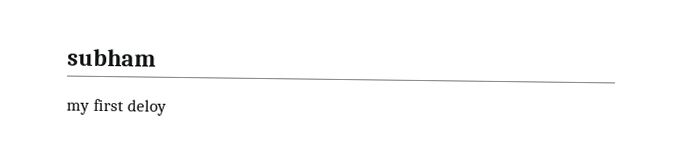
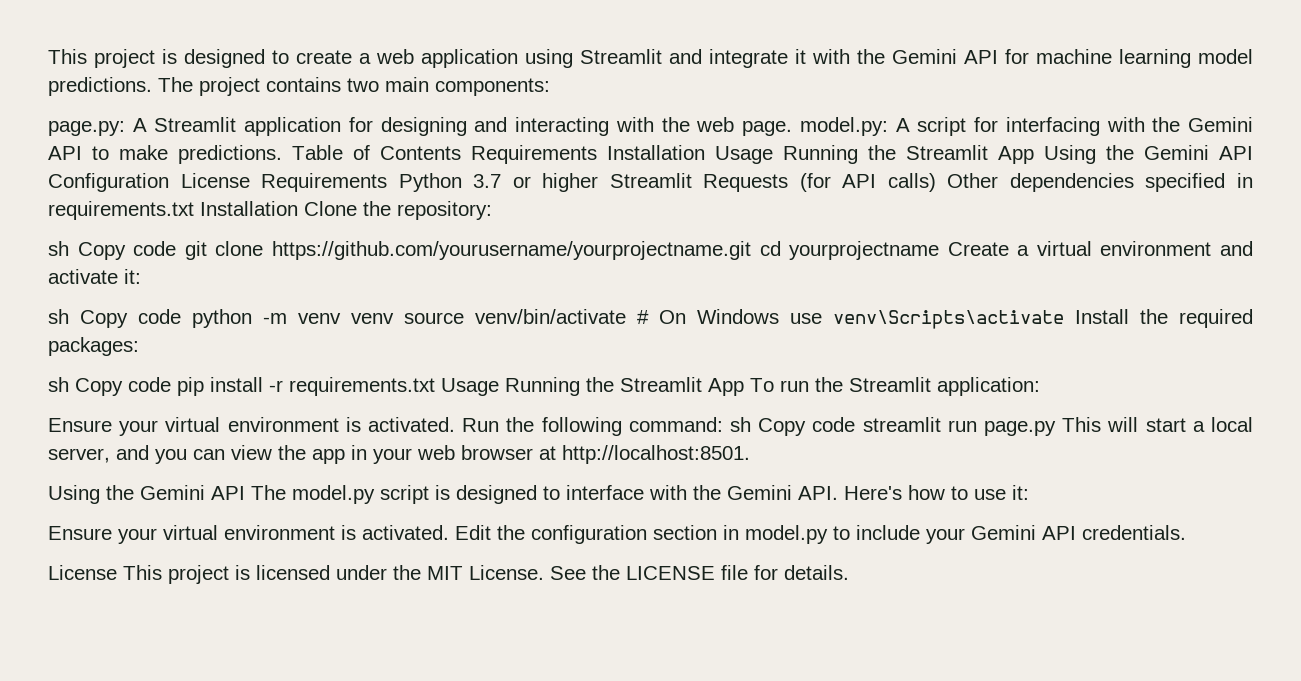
- subham
- my first deloy
+ This project is designed to create a web application using Streamlit and integrate it with the Gemini API for machine learning model predictions. The project contains two main components:
+ page.py: A Streamlit application for designing and interacting with the web page. model.py: A script for interfacing with the Gemini API to make predictions. Table of Contents Requirements Installation Usage Running the Streamlit App Using the Gemini API Configuration License Requirements Python 3.7 or higher Streamlit Requests (for API calls) Other dependencies specified in requirements.txt Installation Clone the repository:
+ sh Copy code git clone https://github.com/yourusername/yourprojectname.git cd yourprojectname Create a virtual environment and activate it:
+ sh Copy code python -m venv venv source venv/bin/activate # On Windows use venv\Scripts\activate Install the required packages:
+ sh Copy code pip install -r requirements.txt Usage Running the Streamlit App To run the Streamlit application:
+ Ensure your virtual environment is activated. Run the following command: sh Copy code streamlit run page.py This will start a local server, and you can view the app in your web browser at http://localhost:8501.
+ Using the Gemini API The model.py script is designed to interface with the Gemini API. Here's how to use it:
+ Ensure your virtual environment is activated. Edit the configuration section in model.py to include your Gemini API credentials.
+ License This project is licensed under the MIT License. See the LICENSE file for details.

